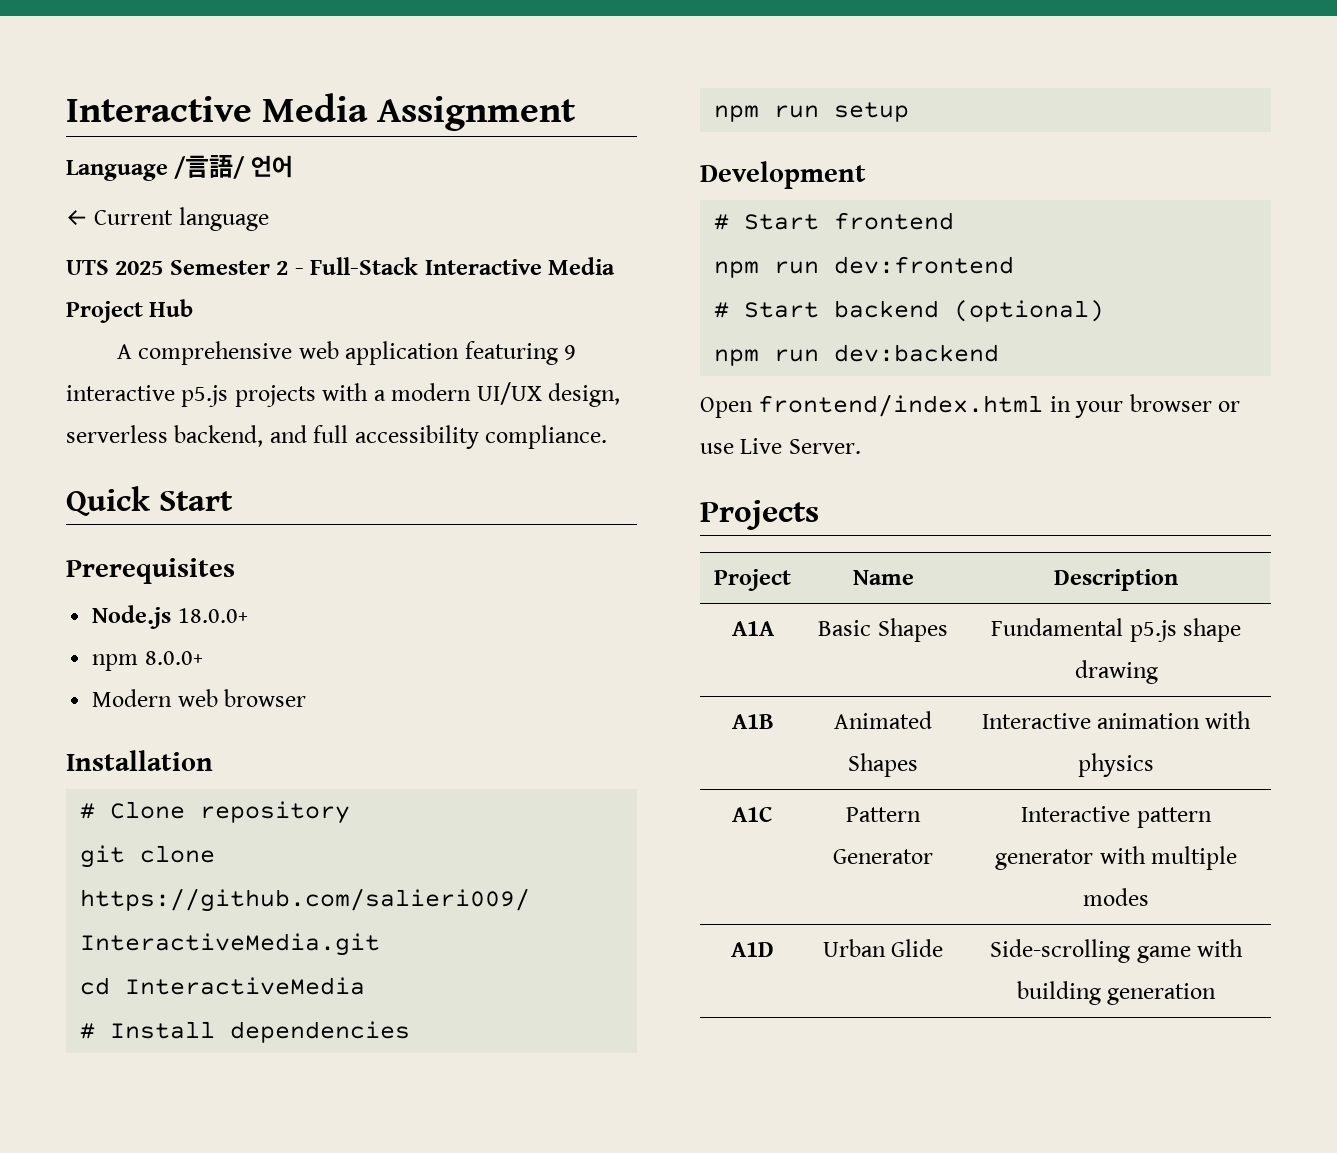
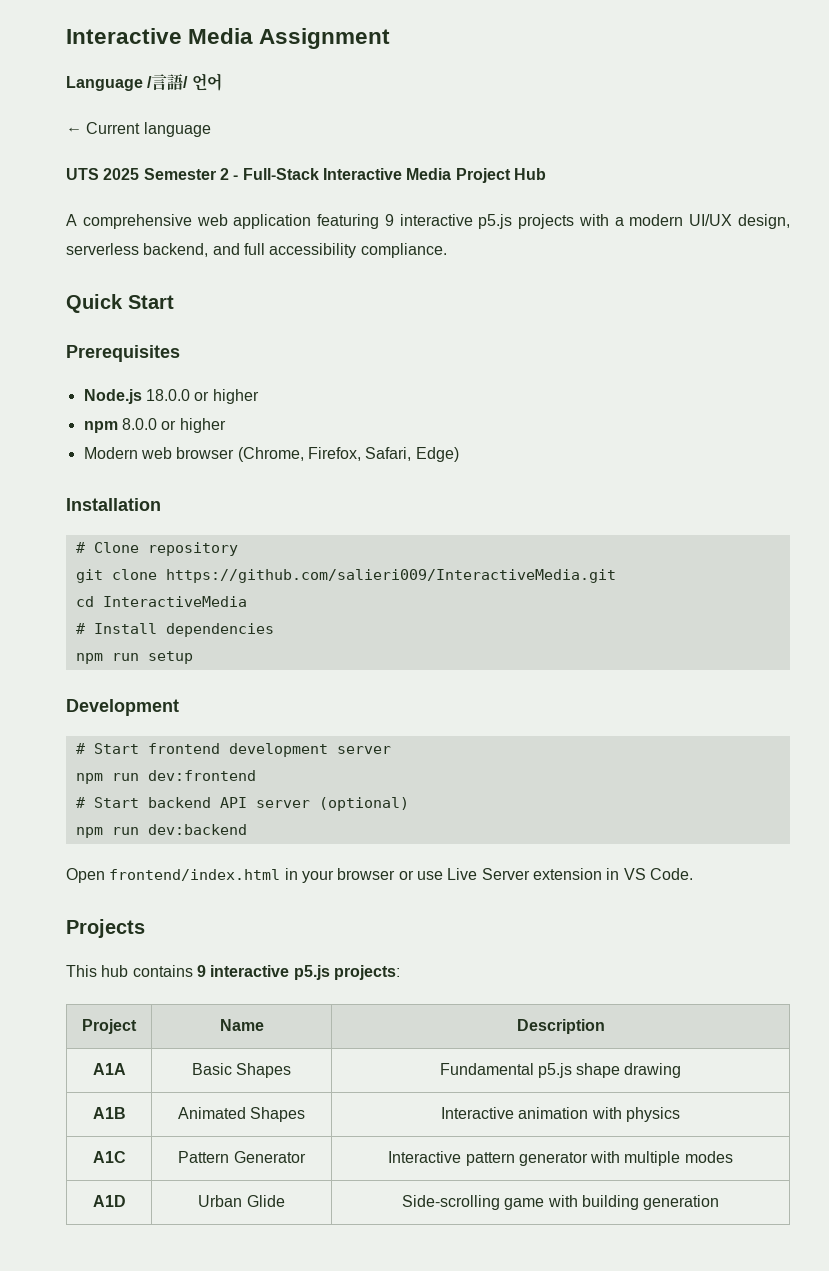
- Node.js 18.0.0+
- npm 8.0.0+
+ Node.js 18.0.0 or higher
+ npm 8.0.0 or higher
- Modern web browser
+ Modern web browser (Chrome, Firefox, Safari, Edge)
- # Start frontend
+ # Start frontend development server
- # Start backend (optional)
+ # Start backend API server (optional)
- Open frontend/index.html in your browser or use Live Server.
+ Open frontend/index.html in your browser or use Live Server extension in VS Code.
  Projects
+ This hub contains 9 interactive p5.js projects:

